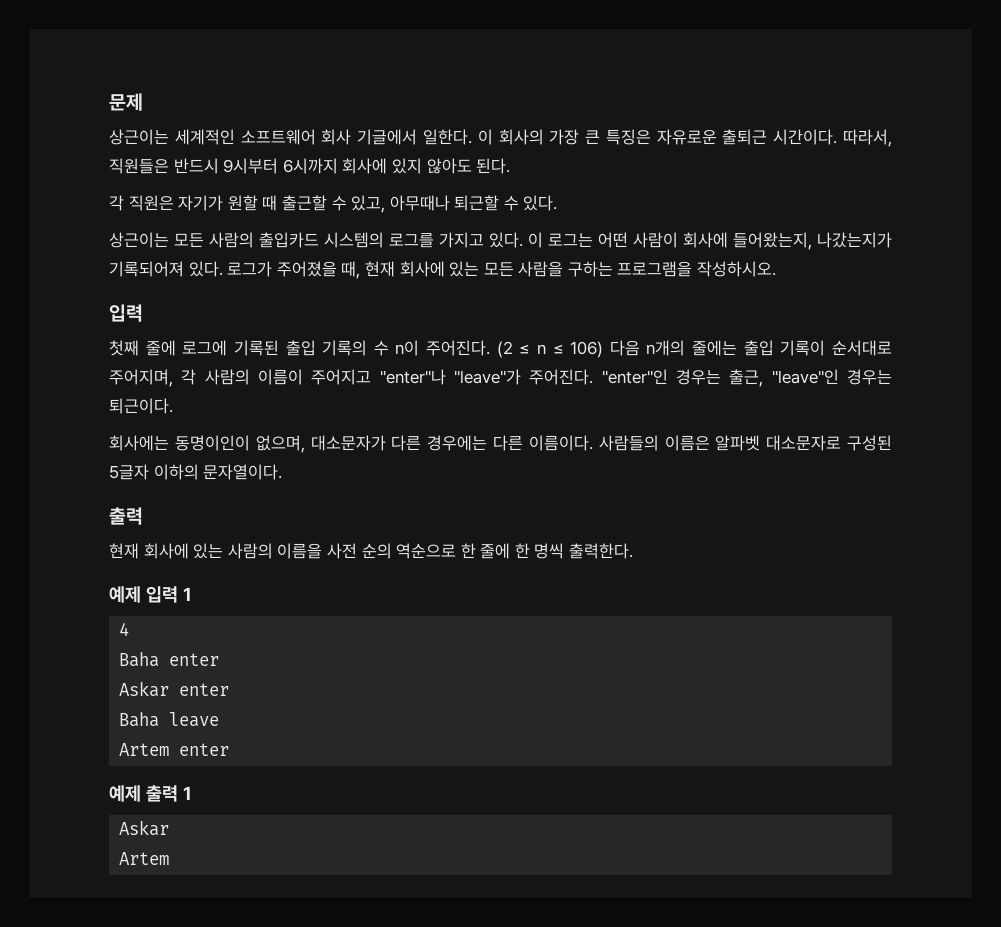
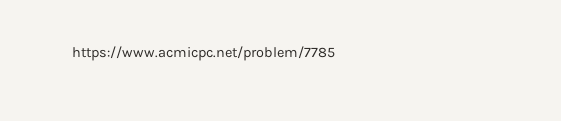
- 문제
- 상근이는 세계적인 소프트웨어 회사 기글에서 일한다. 이 회사의 가장 큰 특징은 자유로운 출퇴근 시간이다. 따라서, 직원들은 반드시 9시부터 6시까지 회사에 있지 않아도 된다.
- 각 직원은 자기가 원할 때 출근할 수 있고, 아무때나 퇴근할 수 있다.
- 상근이는 모든 사람의 출입카드 시스템의 로그를 가지고 있다. 이 로그는 어떤 사람이 회사에 들어왔는지, 나갔는지가 기록되어져 있다. 로그가 주어졌을 때, 현재 회사에 있는 모든 사람을 구하는 프로그램을 작성하시오.
- 입력
- 첫째 줄에 로그에 기록된 출입 기록의 수 n이 주어진다. (2 ≤ n ≤ 106) 다음 n개의 줄에는 출입 기록이 순서대로 주어지며, 각 사람의 이름이 주어지고 "enter"나 "leave"가 주어진다. "enter"인 경우는 출근, "leave"인 경우는 퇴근이다.
- 회사에는 동명이인이 없으며, 대소문자가 다른 경우에는 다른 이름이다. 사람들의 이름은 알파벳 대소문자로 구성된 5글자 이하의 문자열이다.
- 출력
- 현재 회사에 있는 사람의 이름을 사전 순의 역순으로 한 줄에 한 명씩 출력한다.
- 예제 입력 1
- 4
- Baha enter
- Askar enter
- Baha leave
- Artem enter
- 예제 출력 1
- Askar
- Artem
+ https://www.acmicpc.net/problem/7785

